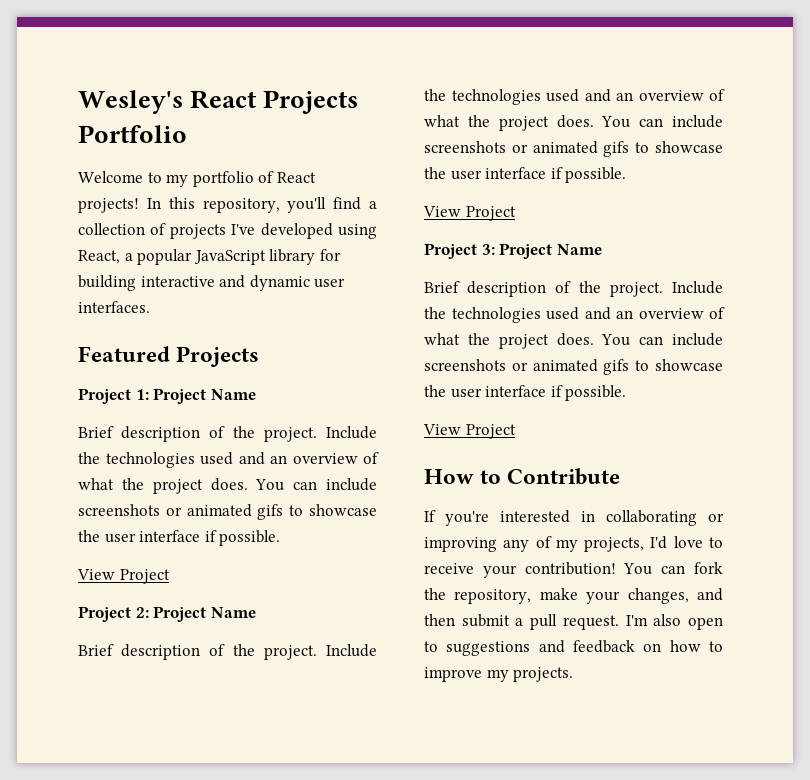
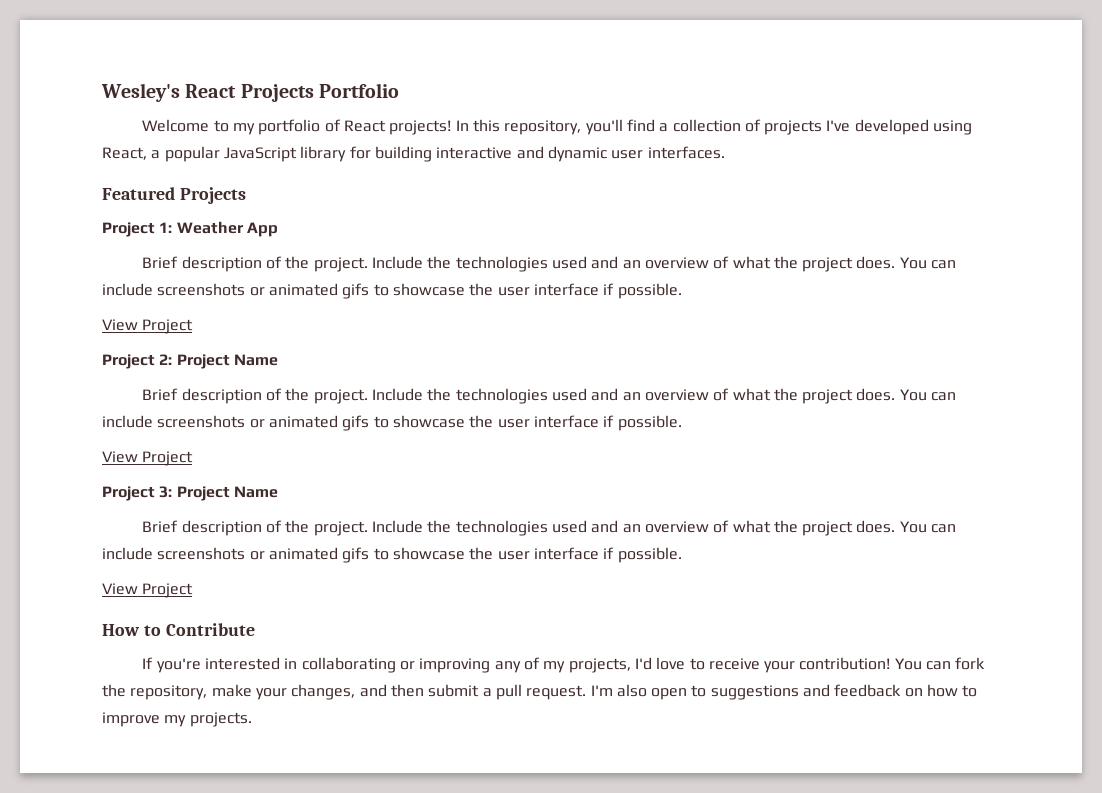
- Project 1: Project Name
+ Project 1: Weather App

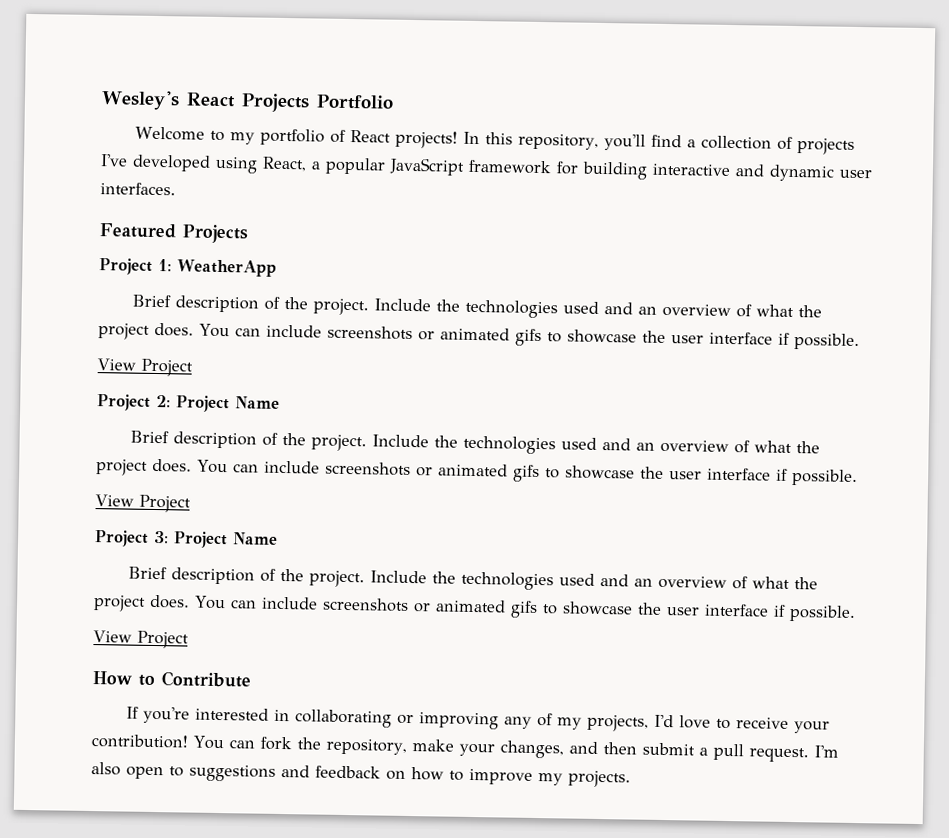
- In this repository, you'll find a collection of projects I've developed using React, a popular JavaScript library for building interactive and dynamic user interfaces.
+ In this repository, you'll find a collection of projects I've developed using React, a popular JavaScript framework for building interactive and dynamic user interfaces.
- Project 1: Weather App
+ Project 1: WeatherApp

